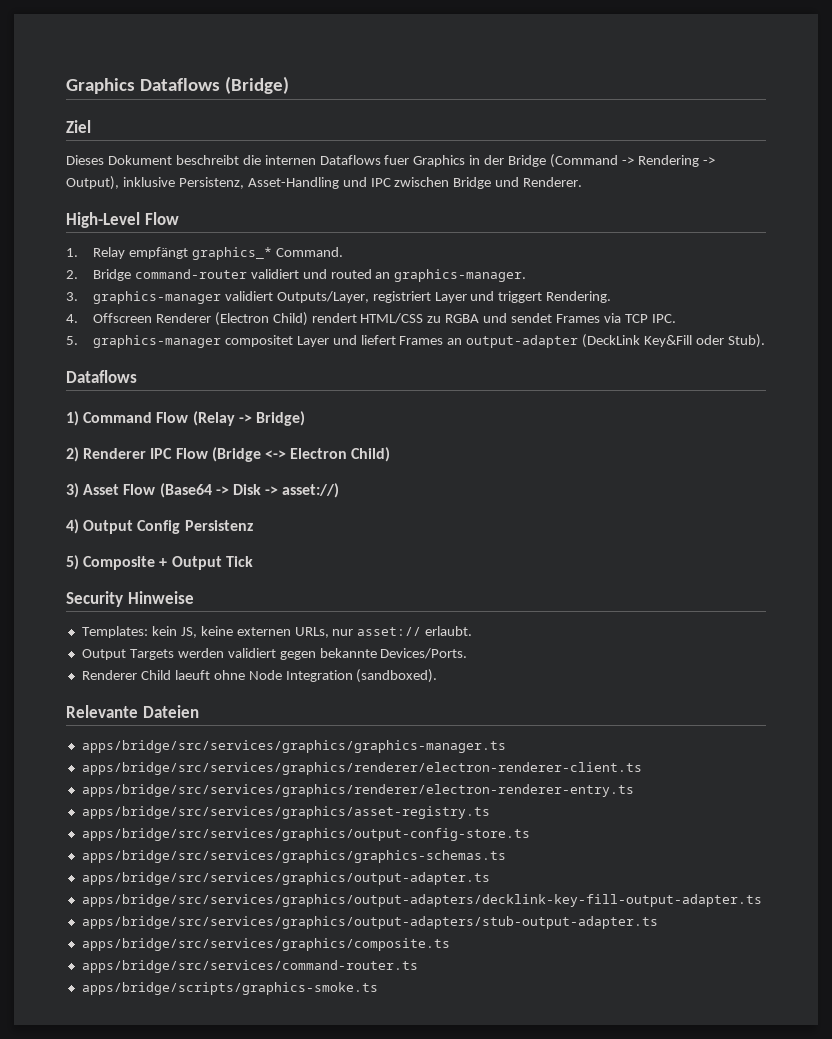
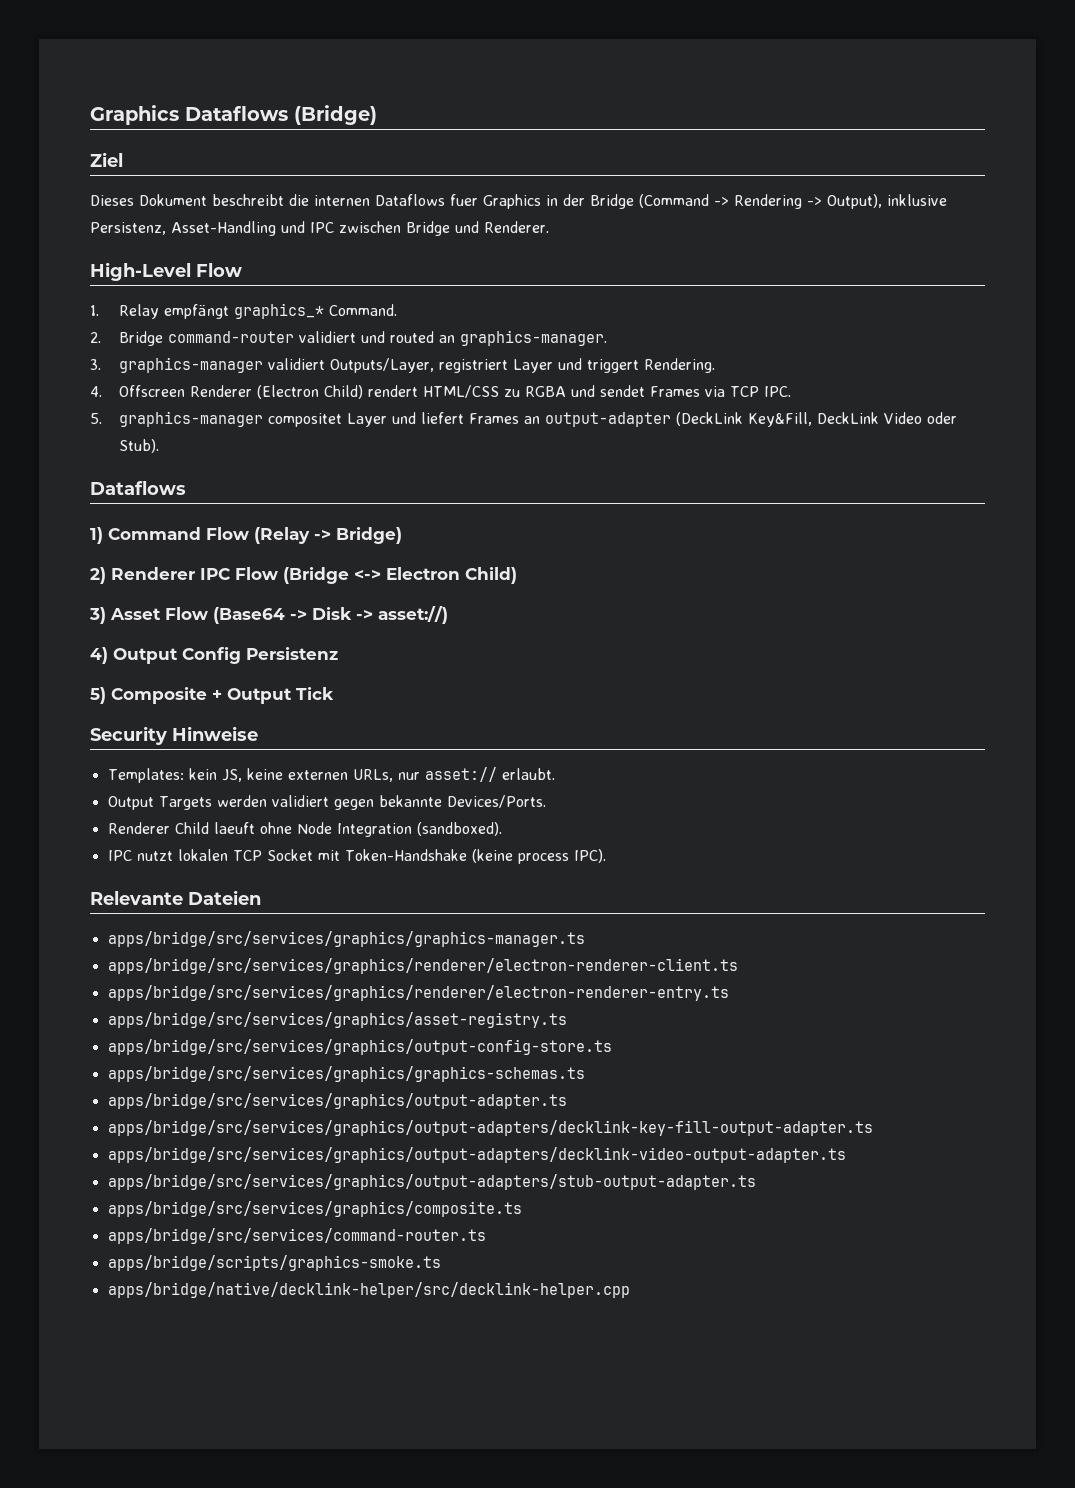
- 5. graphics-manager compositet Layer und liefert Frames an output-adapter (DeckLink Key&Fill oder Stub).
+ 5. graphics-manager compositet Layer und liefert Frames an output-adapter (DeckLink Key&Fill, DeckLink Video oder Stub).
+ IPC nutzt lokalen TCP Socket mit Token-Handshake (keine process IPC).
+ apps/bridge/src/services/graphics/output-adapters/decklink-video-output-adapter.ts
+ apps/bridge/native/decklink-helper/src/decklink-helper.cpp

